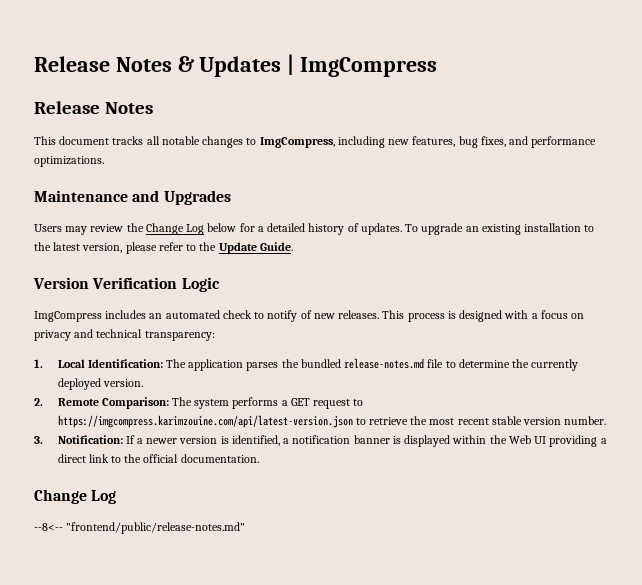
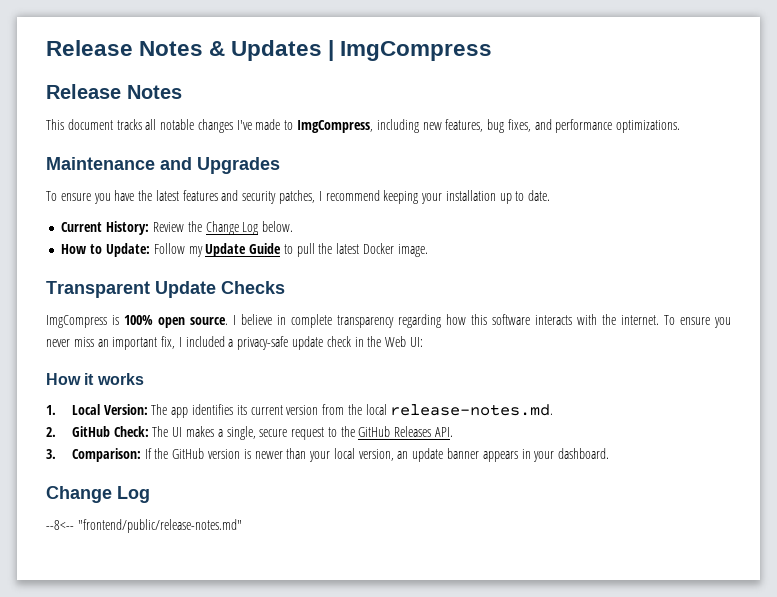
- This document tracks all notable changes to ImgCompress, including new features, bug fixes, and performance optimizations.
+ This document tracks all notable changes I've made to ImgCompress, including new features, bug fixes, and performance optimizations.
- Users may review the Change Log below for a detailed history of updates. To upgrade an existing installation to the latest version, please refer to the Update Guide.
- Version Verification Logic
- ImgCompress includes an automated check to notify of new releases. This process is designed with a focus on privacy and technical transparency:
- 1. Local Identification: The application parses the bundled release-notes.md file to determine the currently deployed version.
- 2. Remote Comparison: The system performs a GET request to https://imgcompress.karimzouine.com/api/latest-version.json to retrieve the most recent stable version number.
- 3. Notification: If a newer version is identified, a notification banner is displayed within the Web UI providing a direct link to the official documentation.
+ To ensure you have the latest features and security patches, I recommend keeping your installation up to date.
+ Current History: Review the Change Log below.
+ How to Update: Follow my Update Guide to pull the latest Docker image.
+ Transparent Update Checks
+ ImgCompress is 100% open source. I believe in complete transparency regarding how this software interacts with the internet. To ensure you never miss an important fix, I included a privacy-safe update check in the Web UI:
+ How it works
+ 1. Local Version: The app identifies its current version from the local release-notes.md.
+ 2. GitHub Check: The UI makes a single, secure request to the GitHub Releases API.
+ 3. Comparison: If the GitHub version is newer than your local version, an update banner appears in your dashboard.

